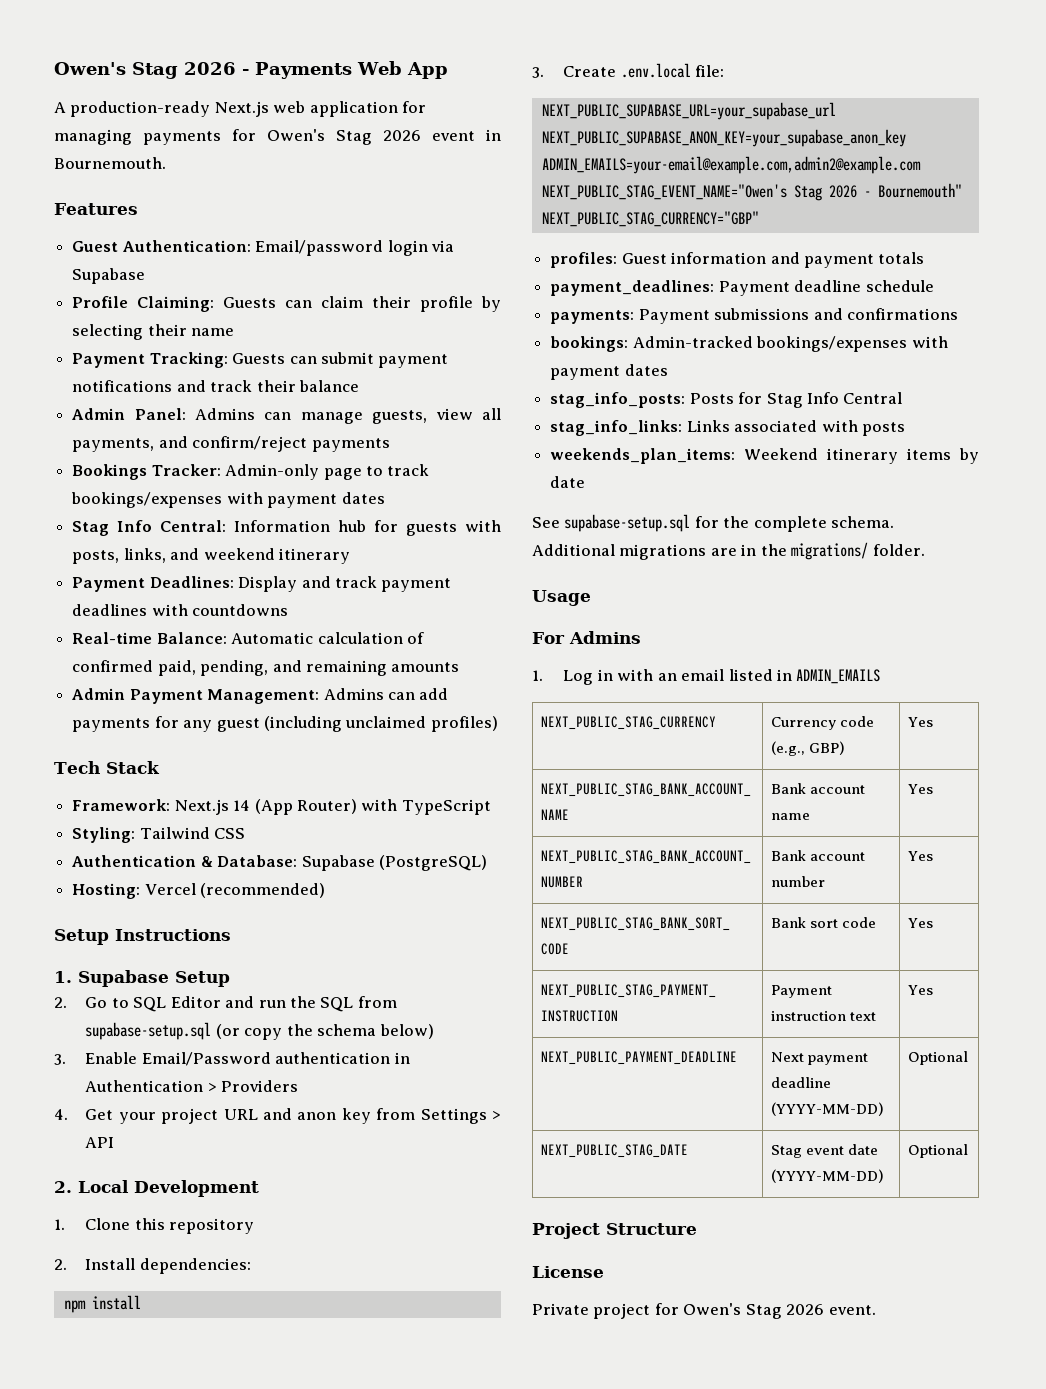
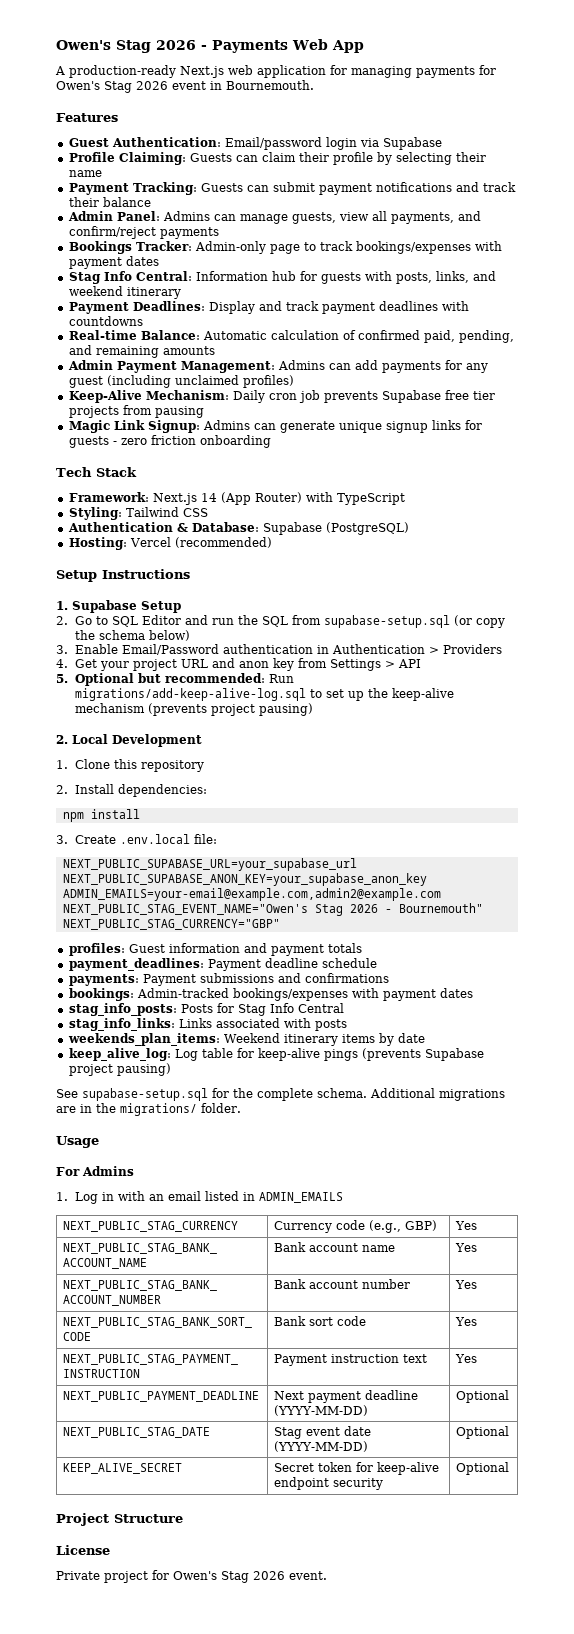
+ Keep-Alive Mechanism: Daily cron job prevents Supabase free tier projects from pausing
+ Magic Link Signup: Admins can generate unique signup links for guests - zero friction onboarding
+ 5. Optional but recommended: Run migrations/add-keep-alive-log.sql to set up the keep-alive mechanism (prevents project pausing)
+ keep_alive_log: Log table for keep-alive pings (prevents Supabase project pausing)
+ KEEP_ALIVE_SECRET | Secret token for keep-alive endpoint security | Optional

